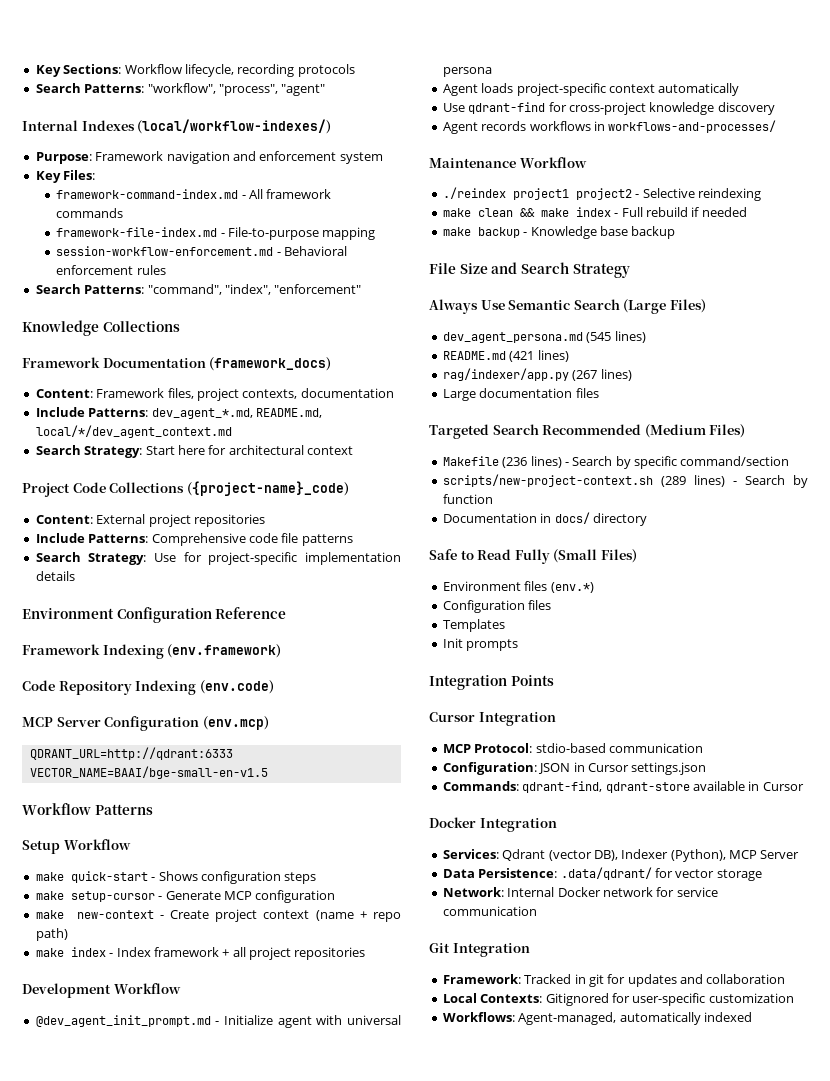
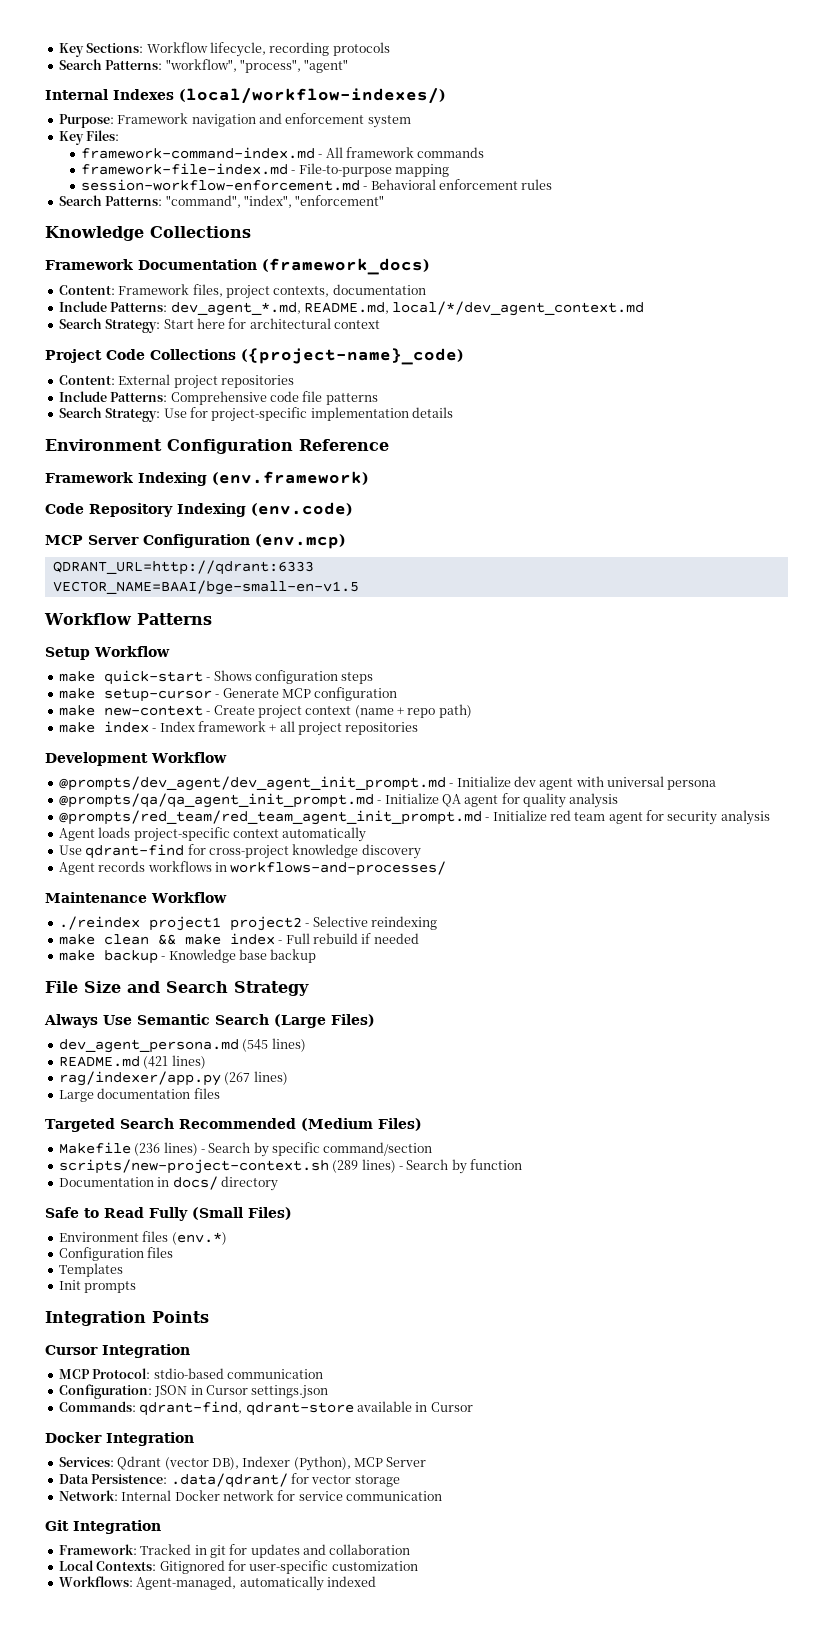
- @dev_agent_init_prompt.md - Initialize agent with universal persona
+ @prompts/dev_agent/dev_agent_init_prompt.md - Initialize dev agent with universal persona
+ @prompts/qa/qa_agent_init_prompt.md - Initialize QA agent for quality analysis
+ @prompts/red_team/red_team_agent_init_prompt.md - Initialize red team agent for security analysis

